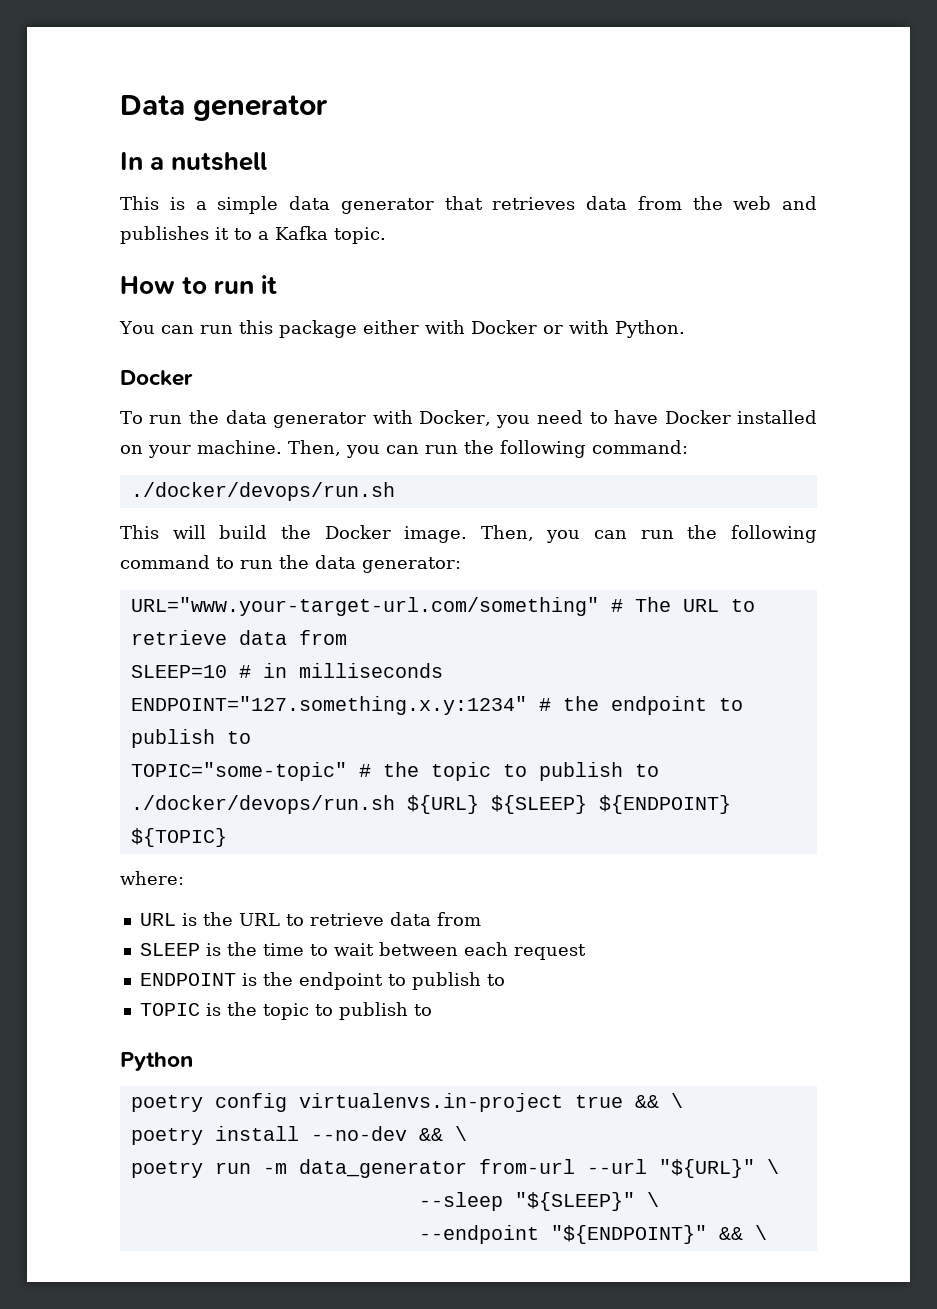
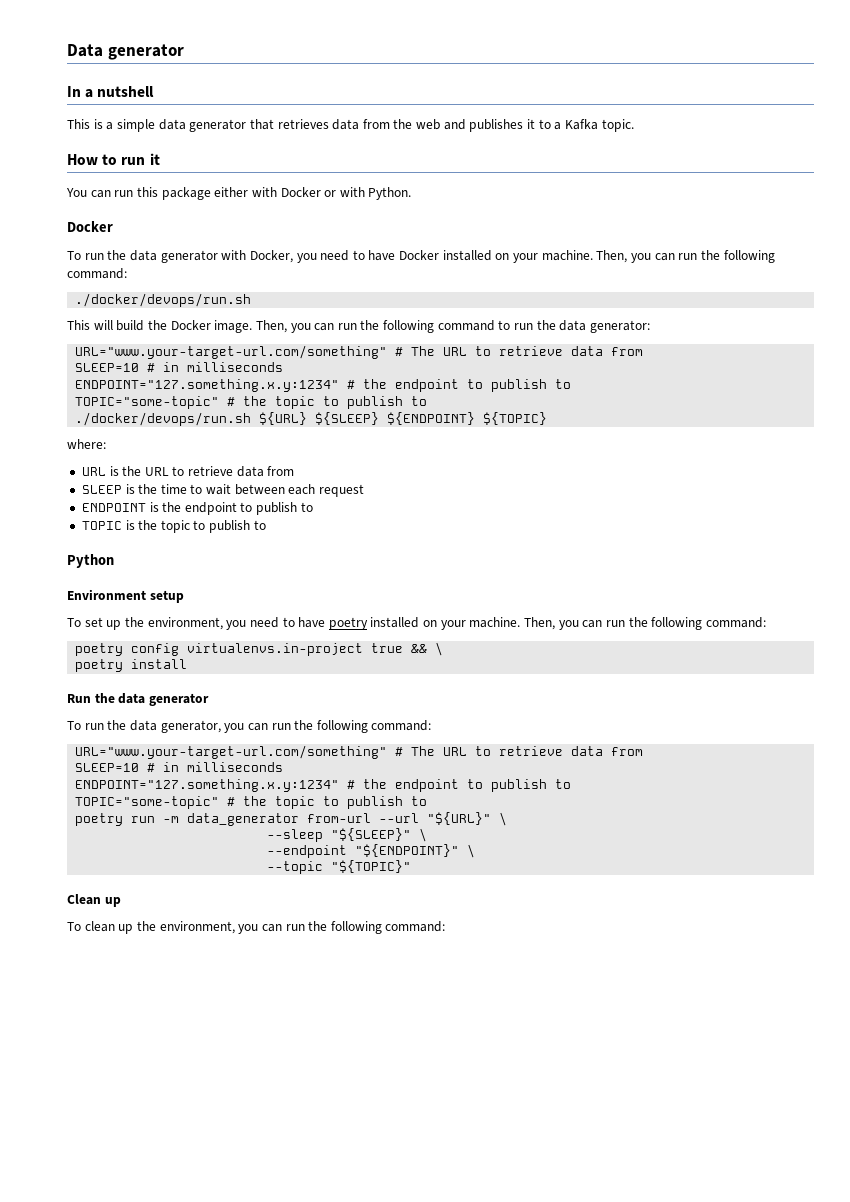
+ Environment setup
+ To set up the environment, you need to have poetry installed on your machine. Then, you can run the following command:
- poetry install --no-dev && \
+ poetry install
+ Run the data generator
+ To run the data generator, you can run the following command:
+ URL="www.your-target-url.com/something" # The URL to retrieve data from
+ SLEEP=10 # in milliseconds
+ ENDPOINT="127.something.x.y:1234" # the endpoint to publish to
+ TOPIC="some-topic" # the topic to publish to
- --endpoint "${ENDPOINT}" && \
+ --endpoint "${ENDPOINT}" \
+ --topic "${TOPIC}"
+ Clean up
+ To clean up the environment, you can run the following command:

